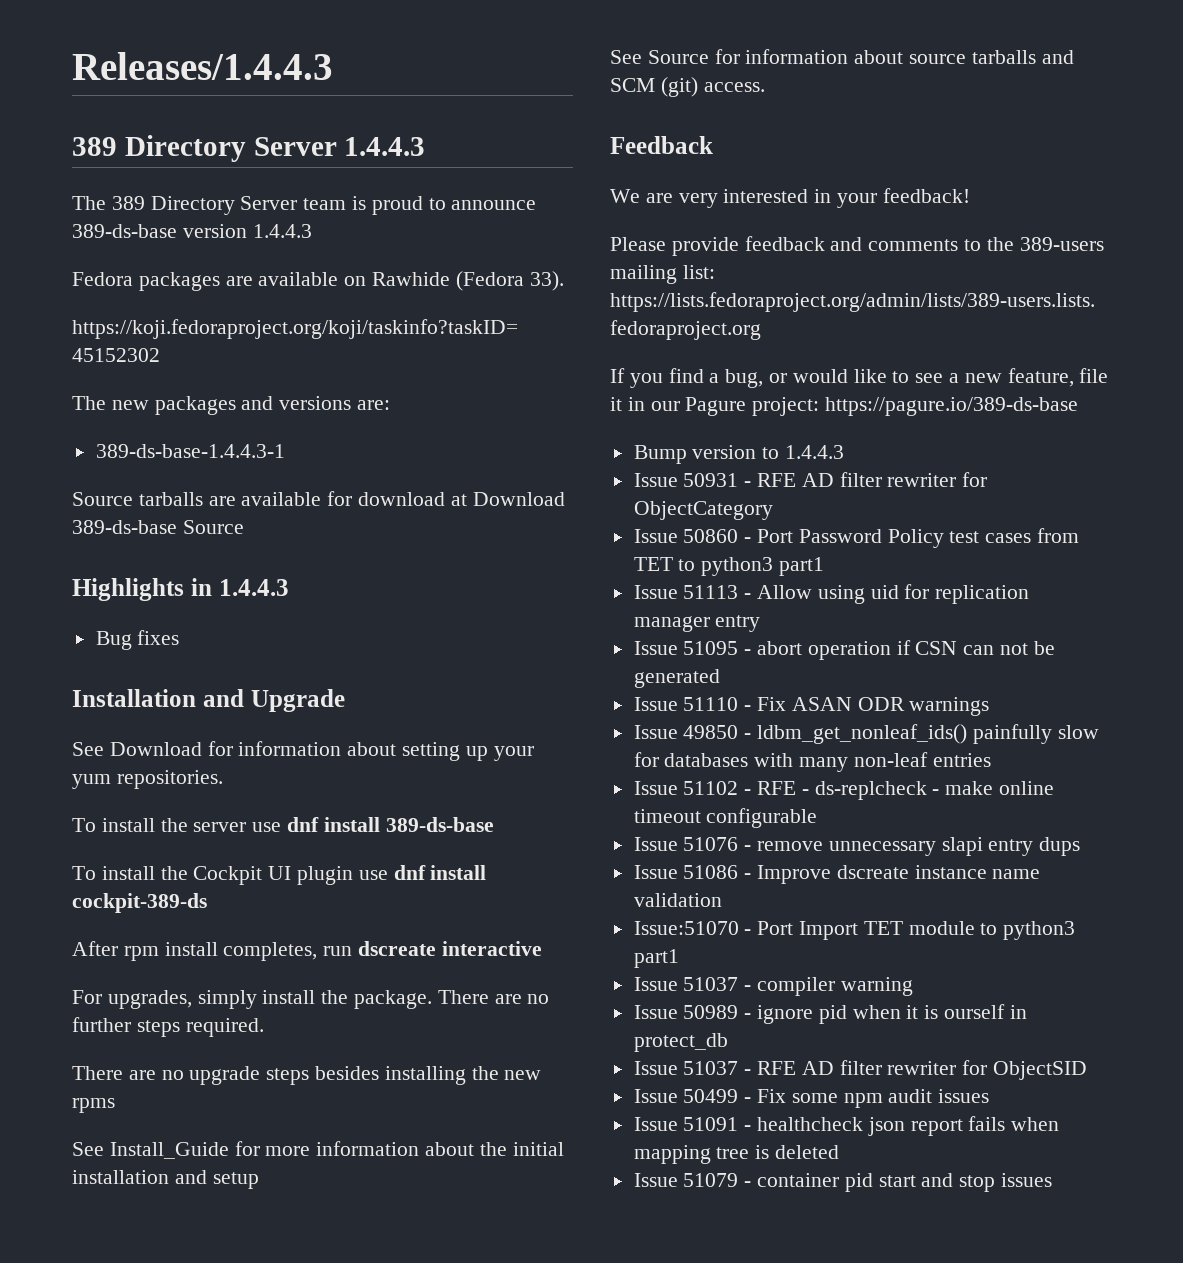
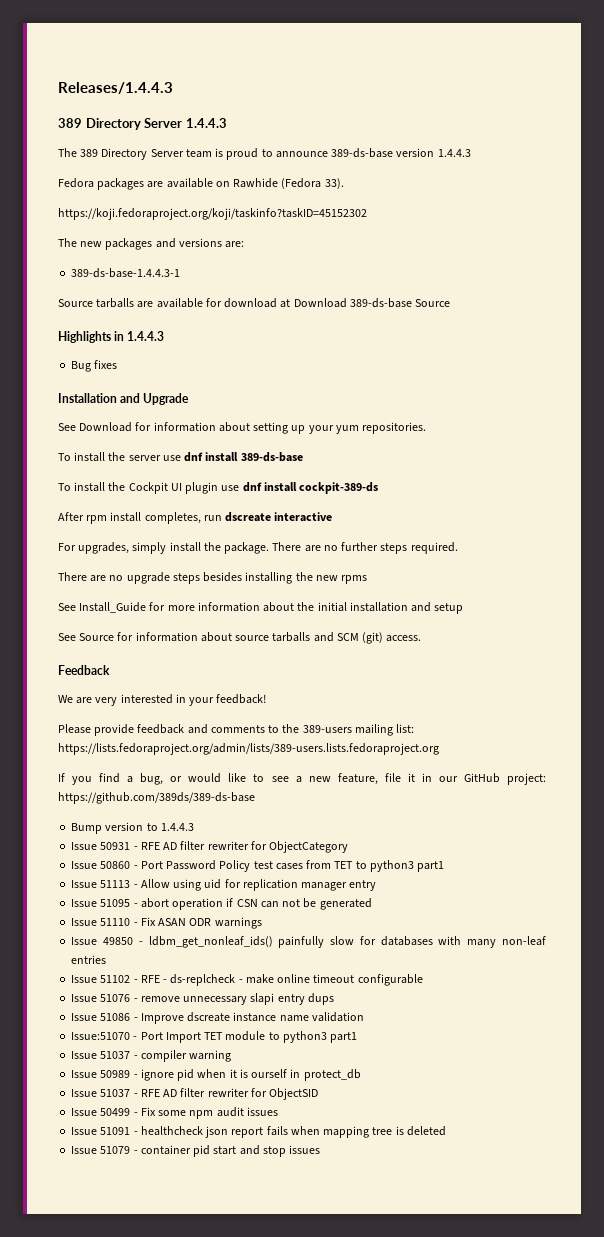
- If you find a bug, or would like to see a new feature, file it in our Pagure project: https://pagure.io/389-ds-base
+ If you find a bug, or would like to see a new feature, file it in our GitHub project: https://github.com/389ds/389-ds-base

